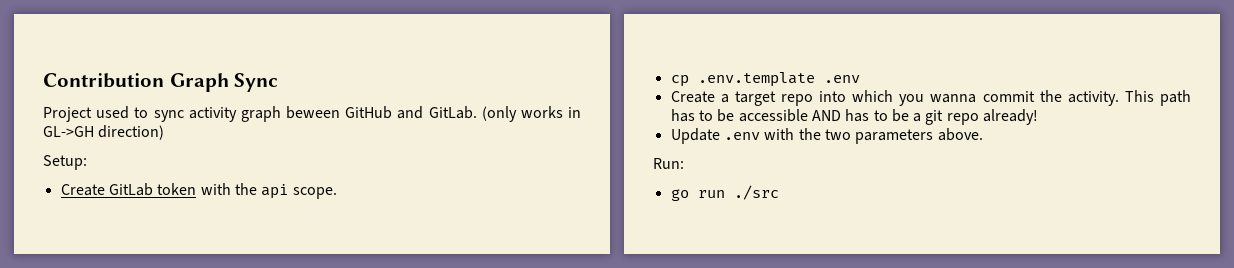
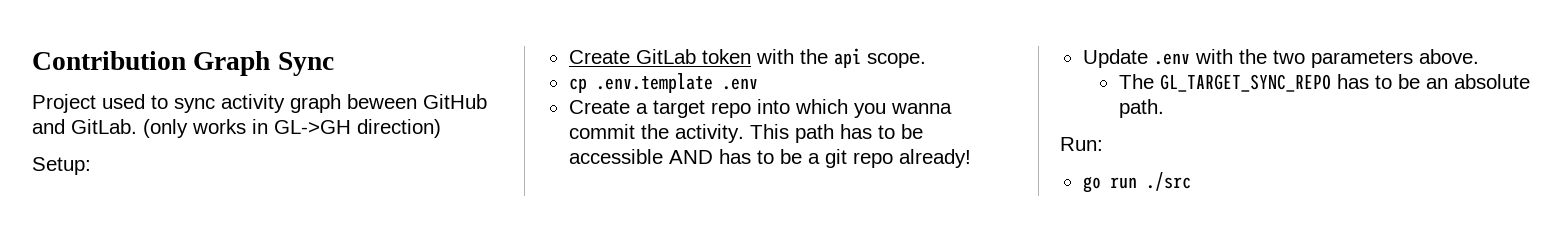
+ The GL_TARGET_SYNC_REPO has to be an absolute path.

